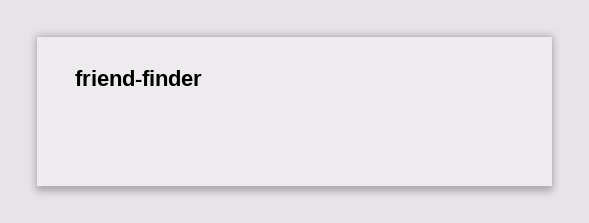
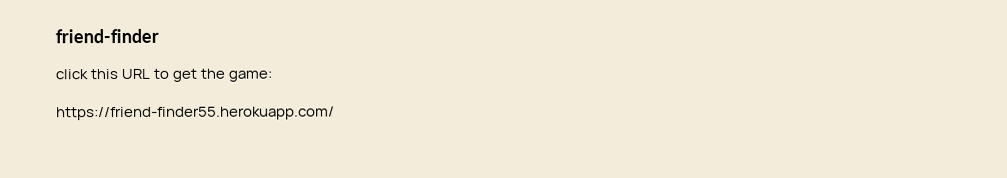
+ click this URL to get the game:
+ https://friend-finder55.herokuapp.com/

